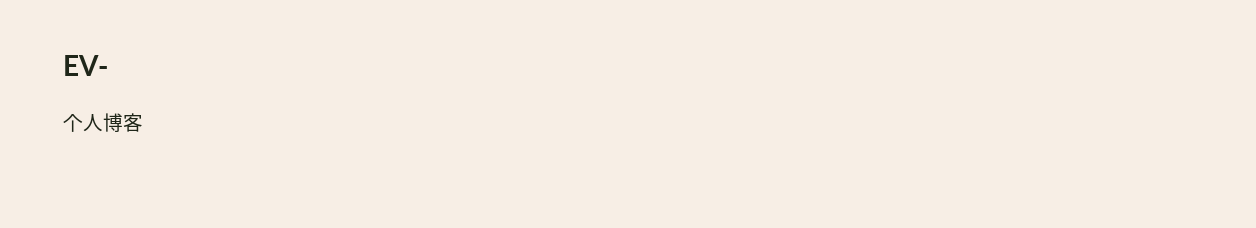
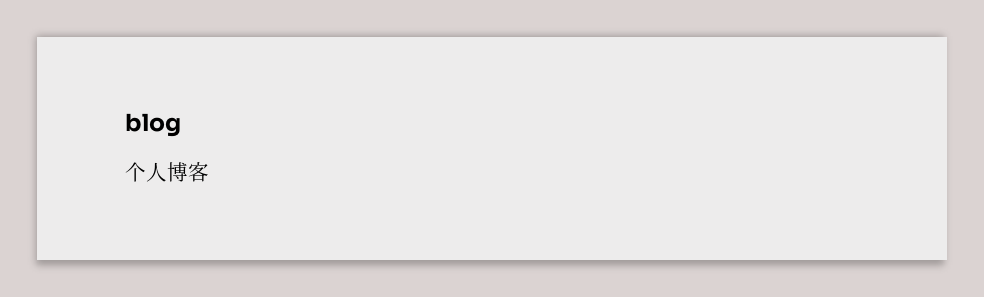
- EV-
+ blog

